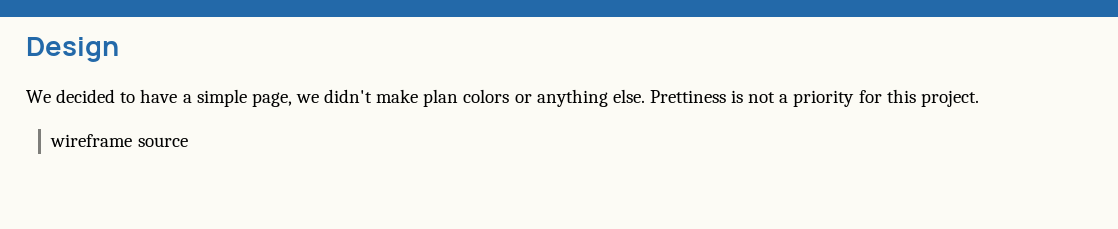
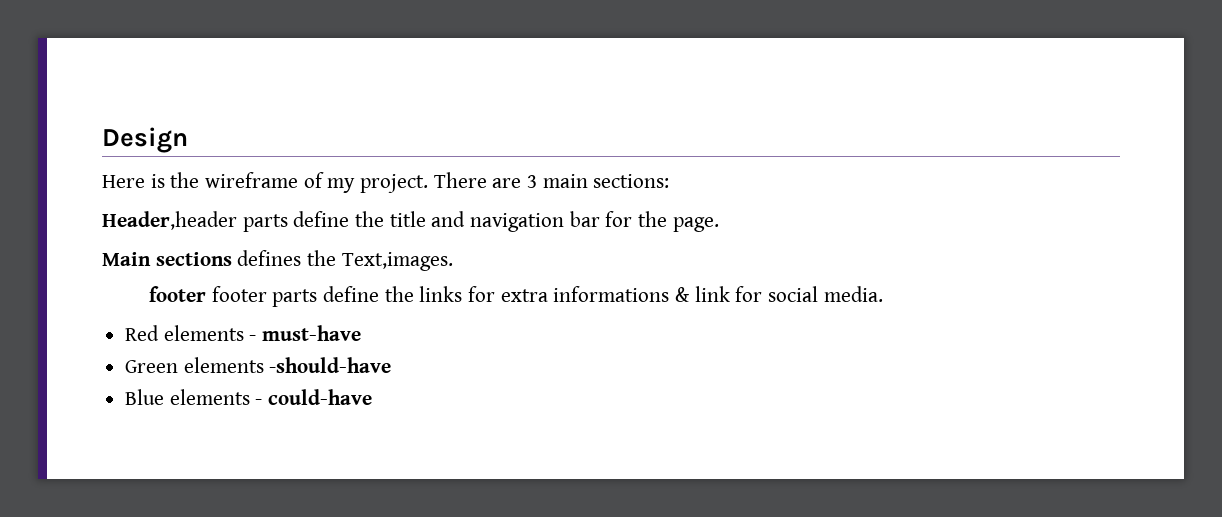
- We decided to have a simple page, we didn't make plan colors or anything else. Prettiness is not a priority for this project.
- wireframe source
+ Here is the wireframe of my project. There are 3 main sections:
+ Header,header parts define the title and navigation bar for the page.
+ Main sections defines the Text,images.
+ footer footer parts define the links for extra informations & link for social media.
+ Red elements - must-have
+ Green elements -should-have
+ Blue elements - could-have

